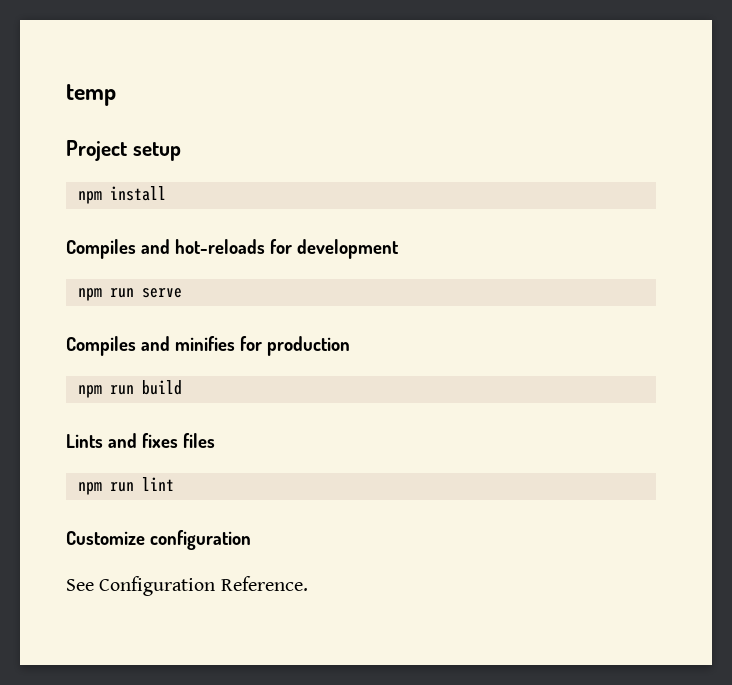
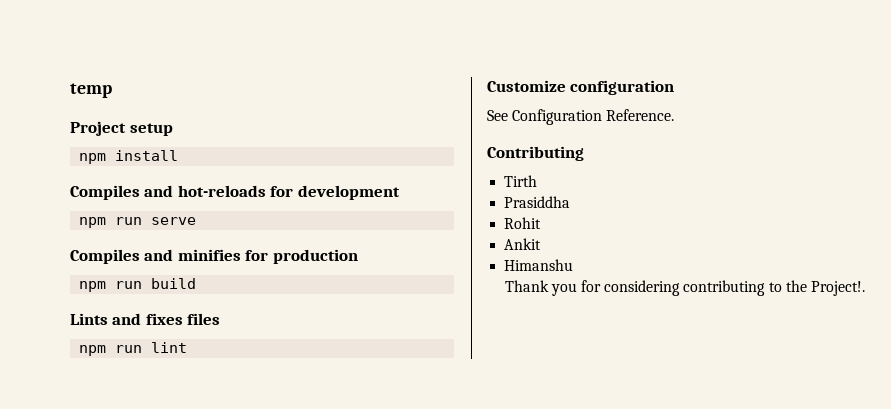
+ Contributing
+ Tirth
+ Prasiddha
+ Rohit
+ Ankit
+ Himanshu
+ Thank you for considering contributing to the Project!.

